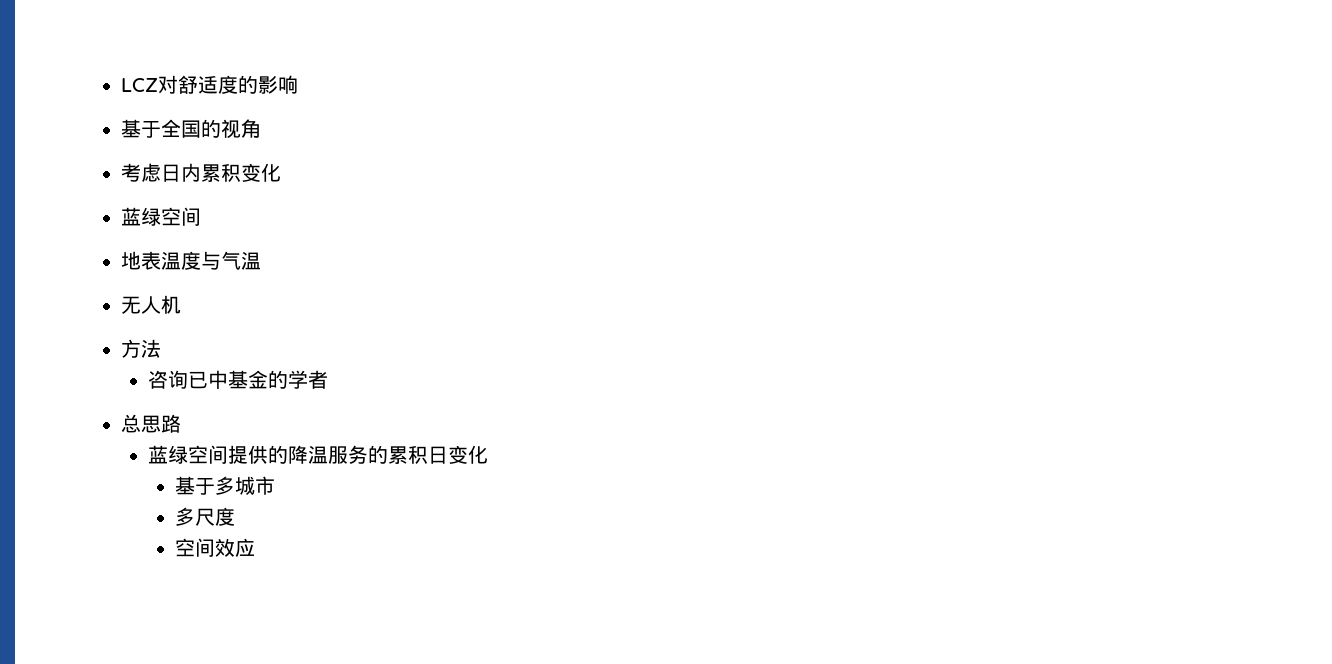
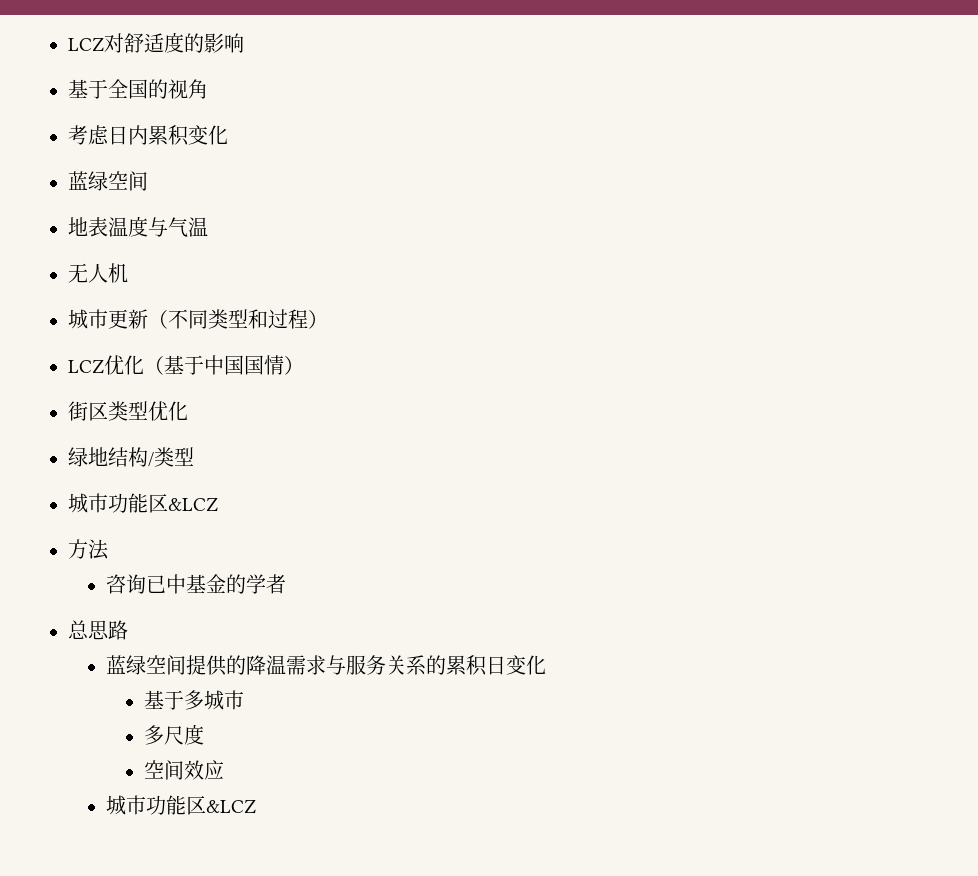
+ 城市更新（不同类型和过程）
+ LCZ优化（基于中国国情）
+ 街区类型优化
+ 绿地结构/类型
+ 城市功能区&LCZ
- 蓝绿空间提供的降温服务的累积日变化
+ 蓝绿空间提供的降温需求与服务关系的累积日变化
  空间效应
+ 城市功能区&LCZ

